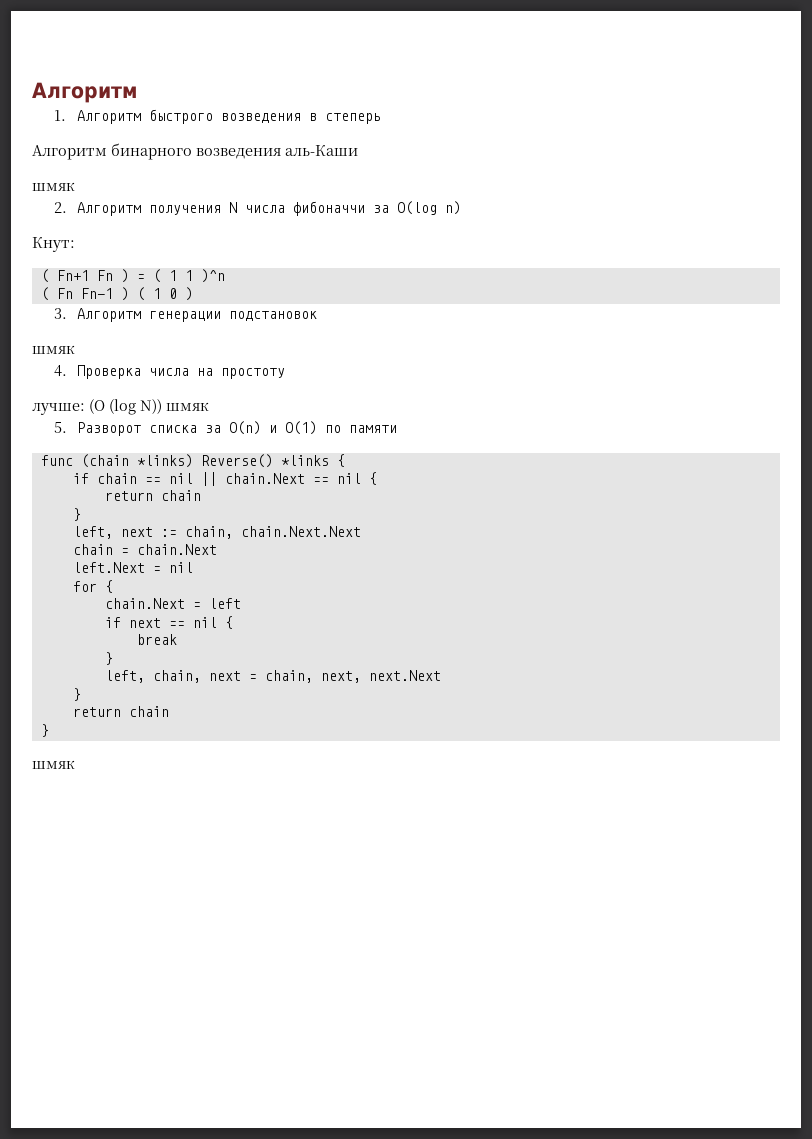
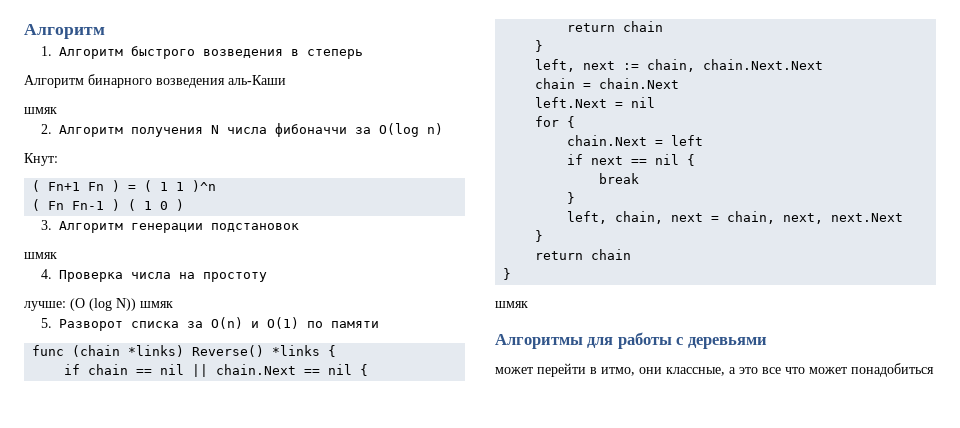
+ Алгоритмы для работы с деревьями
+ может перейти в итмо, они классные, а это все что может понадобиться

